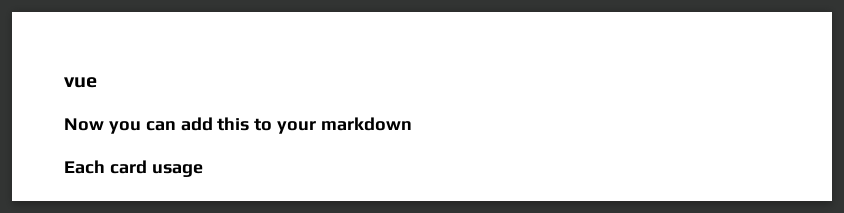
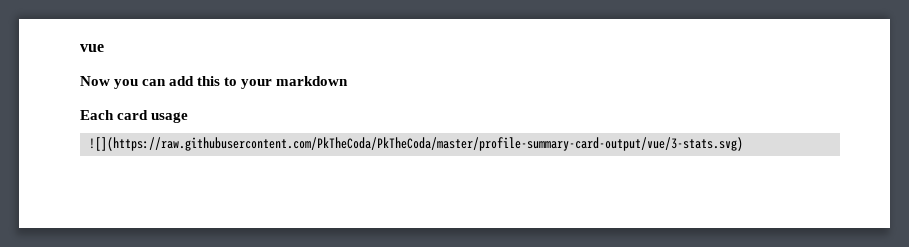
+ ![](https://raw.githubusercontent.com/PkTheCoda/PkTheCoda/master/profile-summary-card-output/vue/3-stats.svg)

